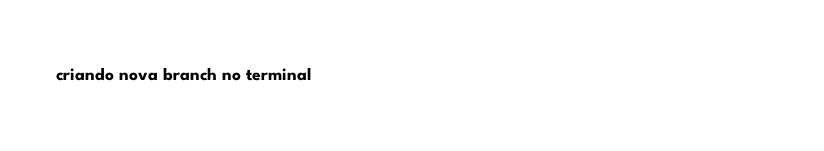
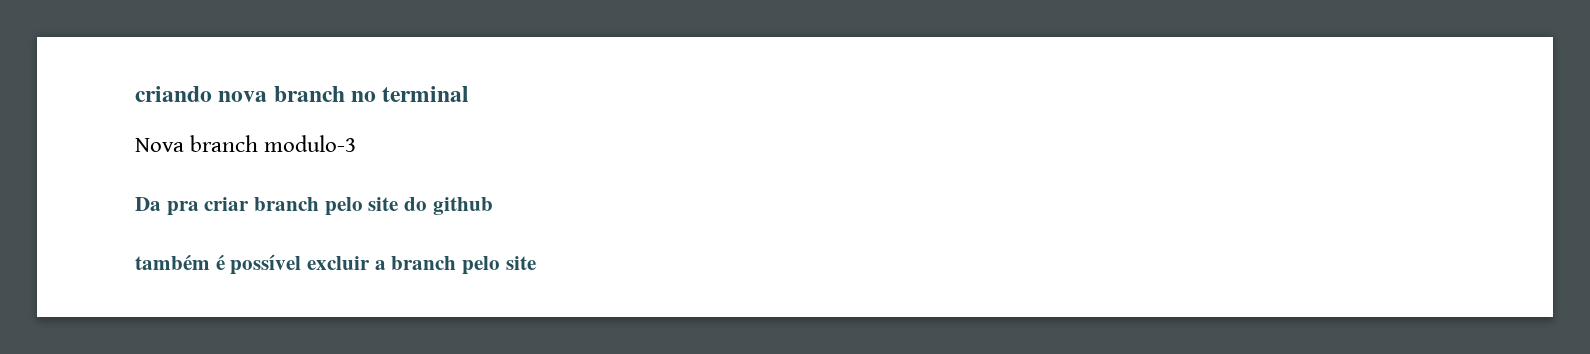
+ Nova branch modulo-3
+ Da pra criar branch pelo site do github
+ também é possível excluir a branch pelo site

